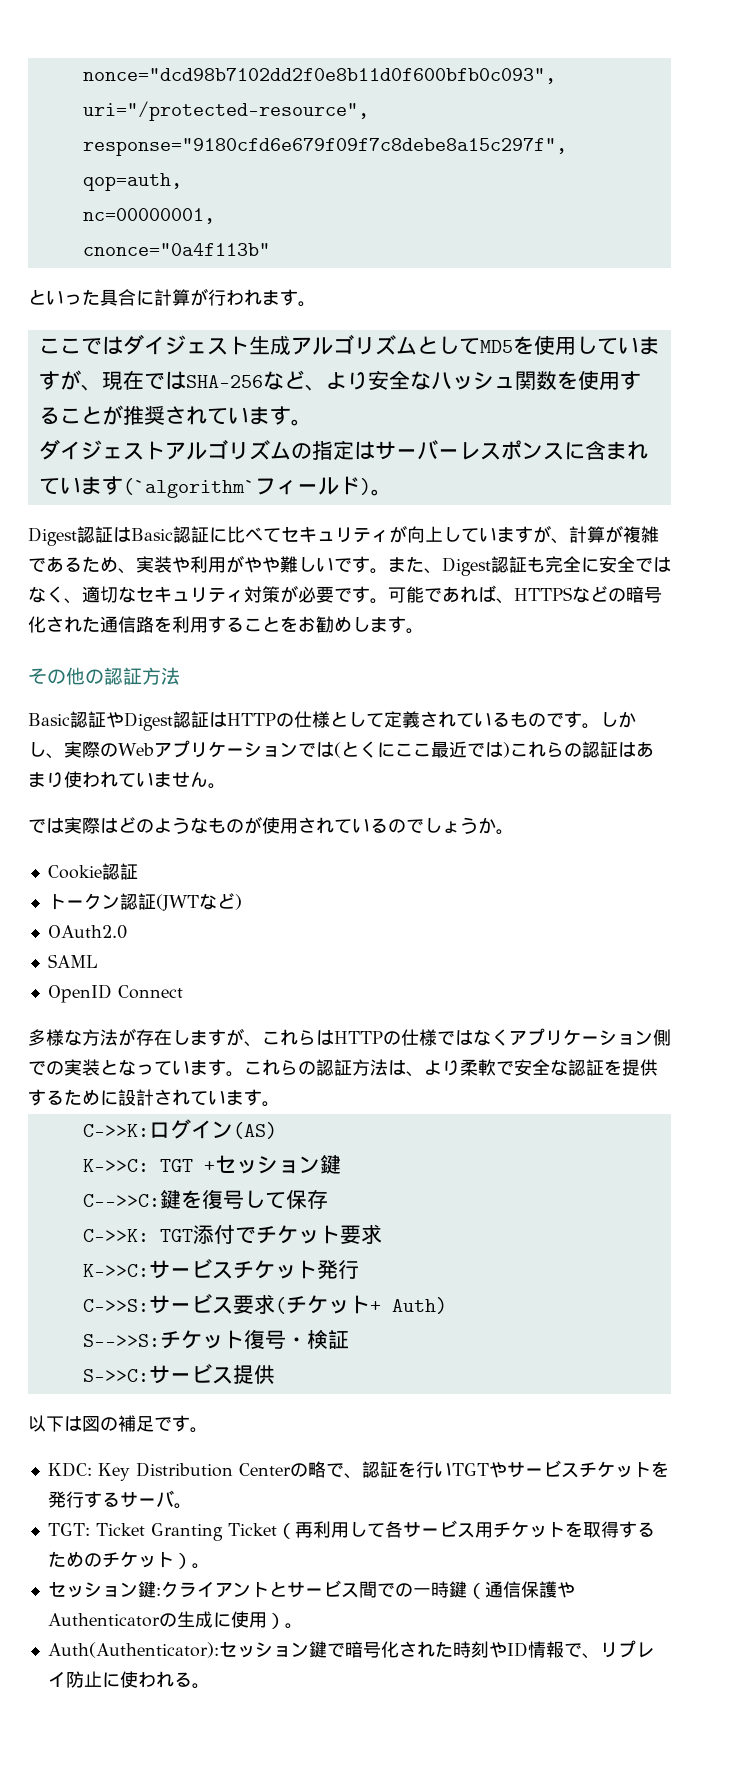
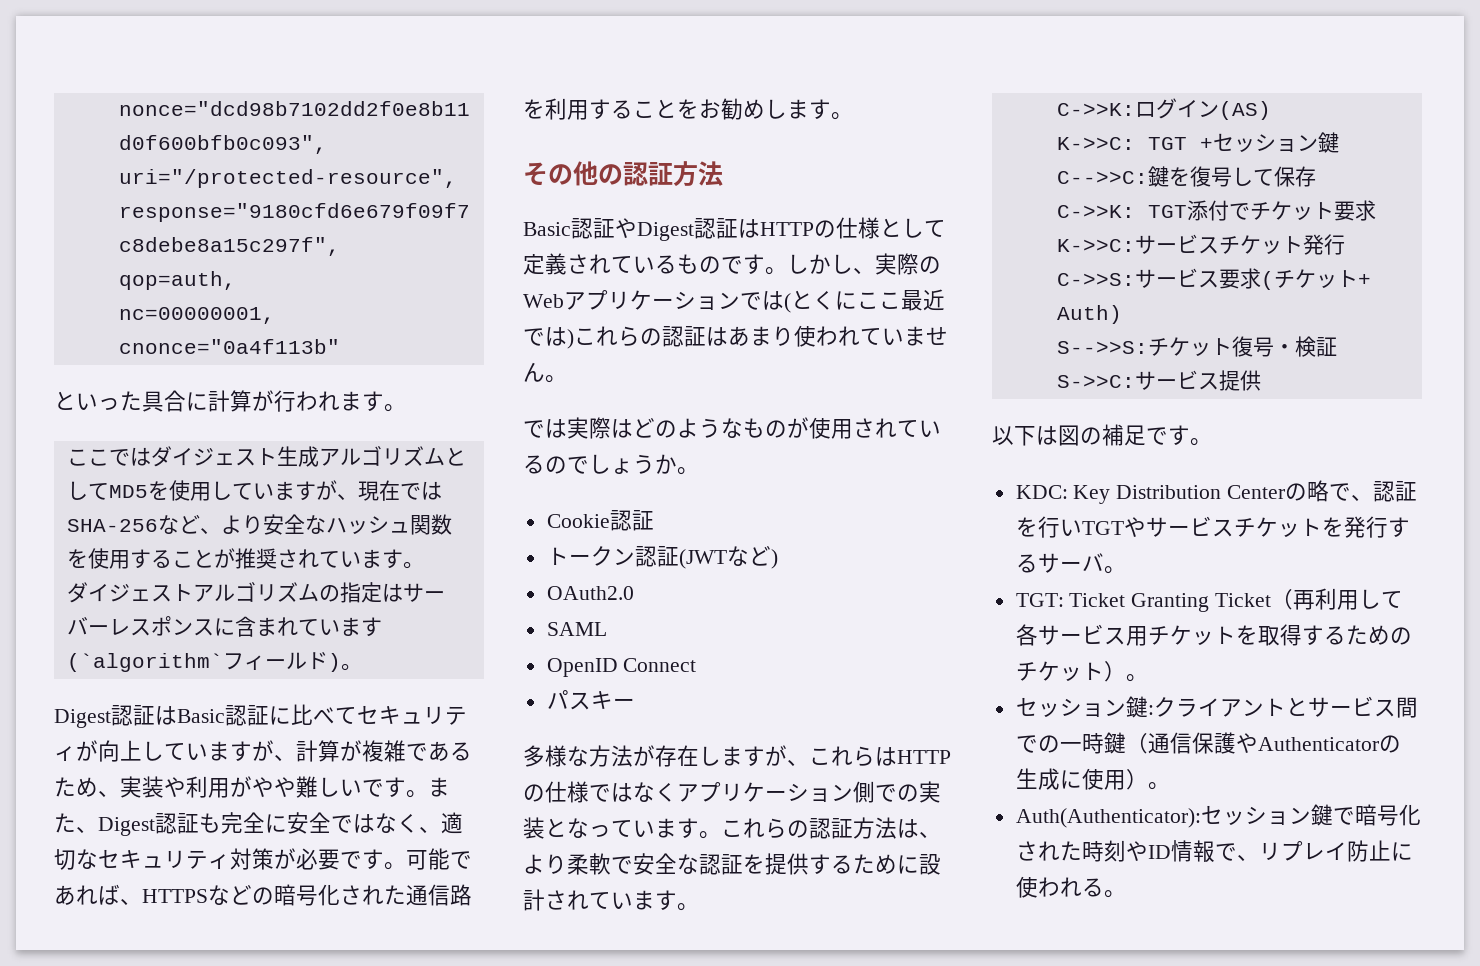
+ パスキー

